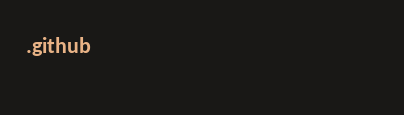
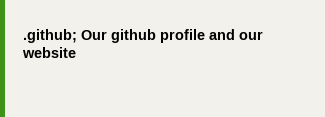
- .github
+ .github; Our github profile and our website

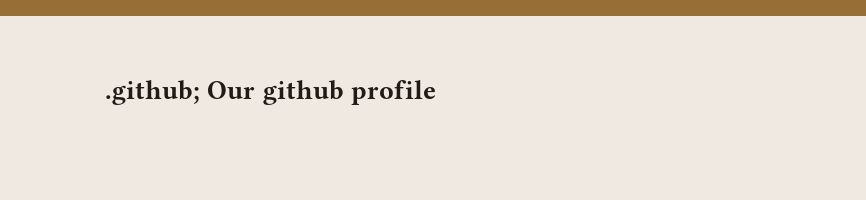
- .github; Our github profile and our website
+ .github; Our github profile

